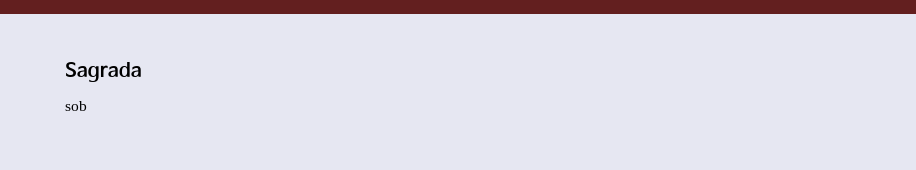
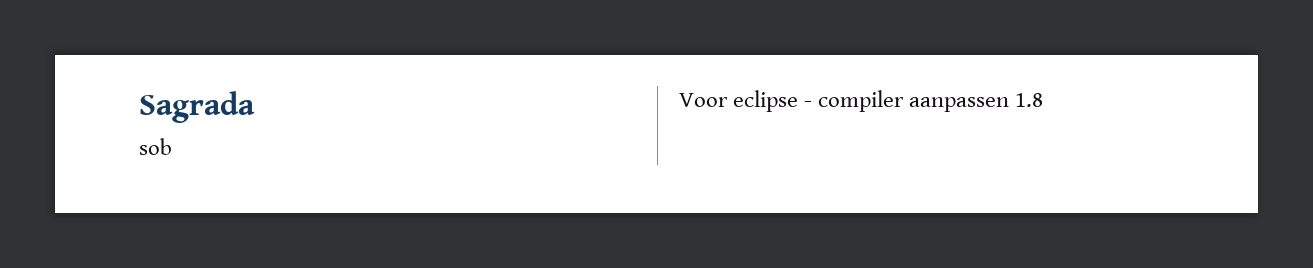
+ Voor eclipse - compiler aanpassen 1.8

